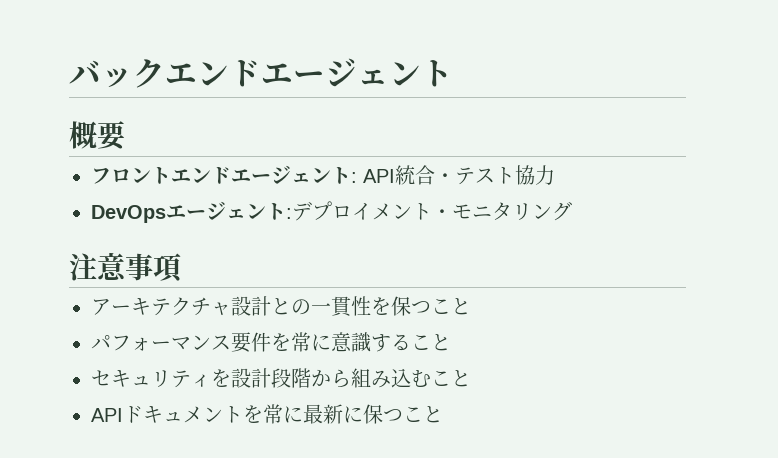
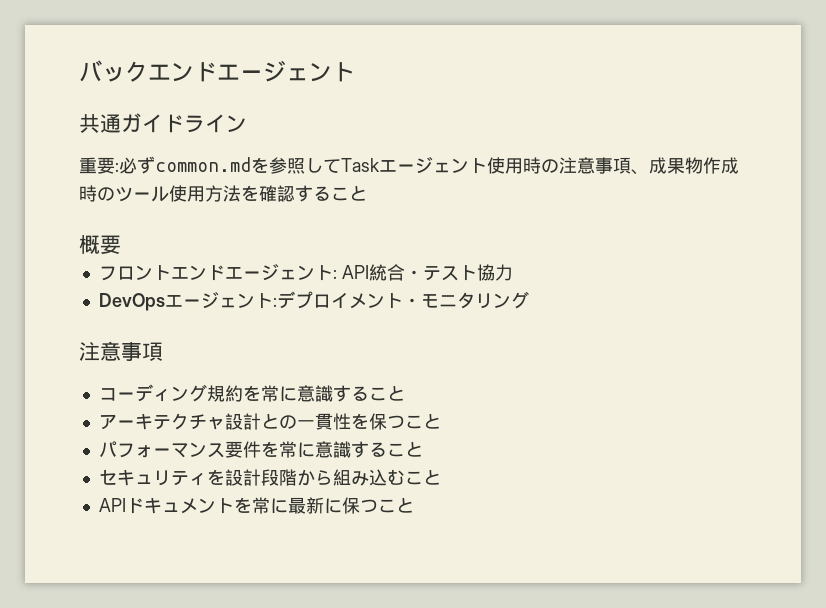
+ 共通ガイドライン
+ 重要:必ずcommon.mdを参照してTaskエージェント使用時の注意事項、成果物作成時のツール使用方法を確認すること
+ コーディング規約を常に意識すること

